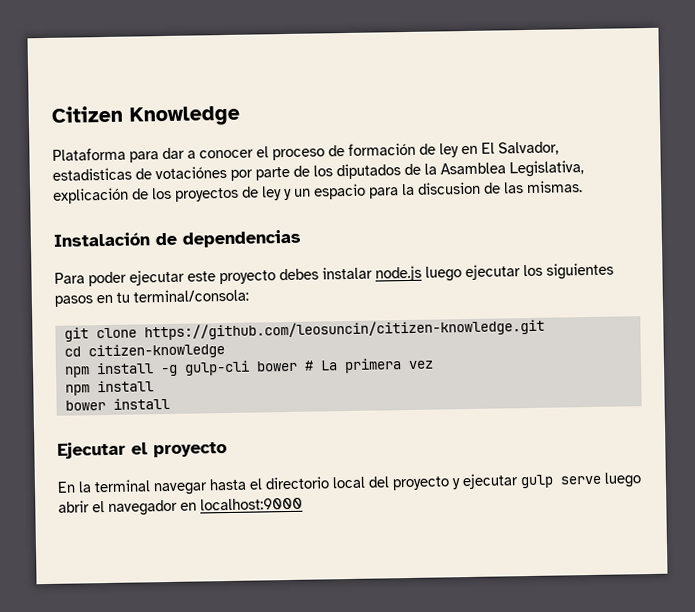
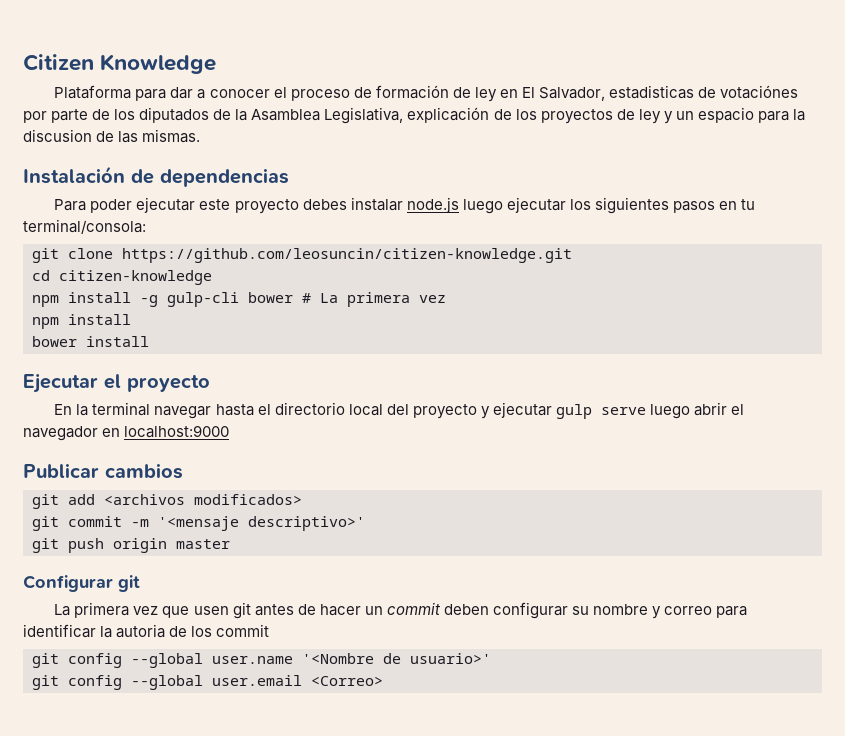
+ Publicar cambios
+ git add <archivos modificados>
+ git commit -m '<mensaje descriptivo>'
+ git push origin master
+ Configurar git
+ La primera vez que usen git antes de hacer un commit deben configurar su nombre y correo para identificar la autoria de los commit
+ git config --global user.name '<Nombre de usuario>'
+ git config --global user.email <Correo>

